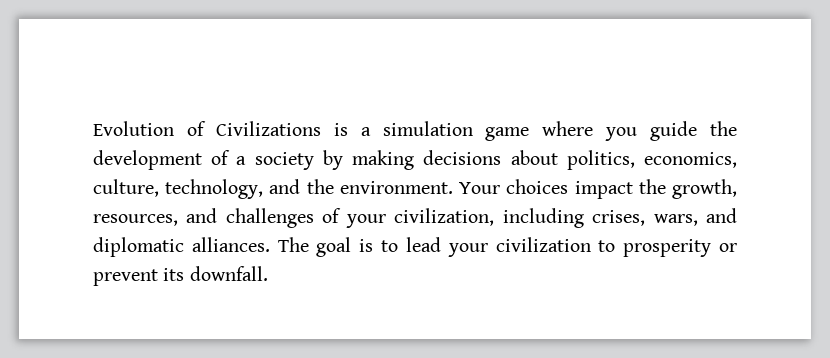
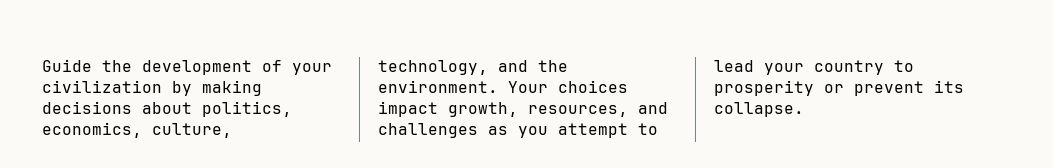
- Evolution of Civilizations is a simulation game where you guide the development of a society by making decisions about politics, economics, culture, technology, and the environment.
+ Guide the development of your civilization by making decisions about politics, economics, culture, technology, and the environment.
- Your choices impact the growth, resources, and challenges of your civilization, including crises, wars, and diplomatic alliances. The goal is to lead your civilization to prosperity or prevent its downfall.
+ Your choices impact growth, resources, and challenges as you attempt to lead your country to prosperity or prevent its collapse.

